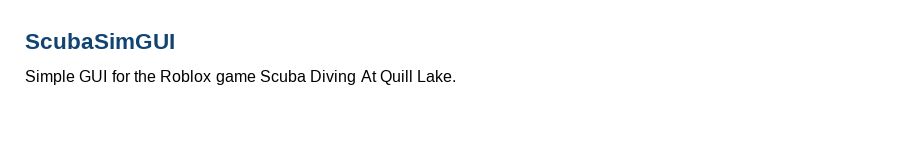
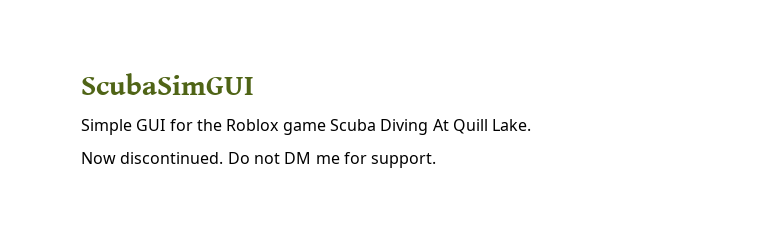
+ Now discontinued. Do not DM me for support.

